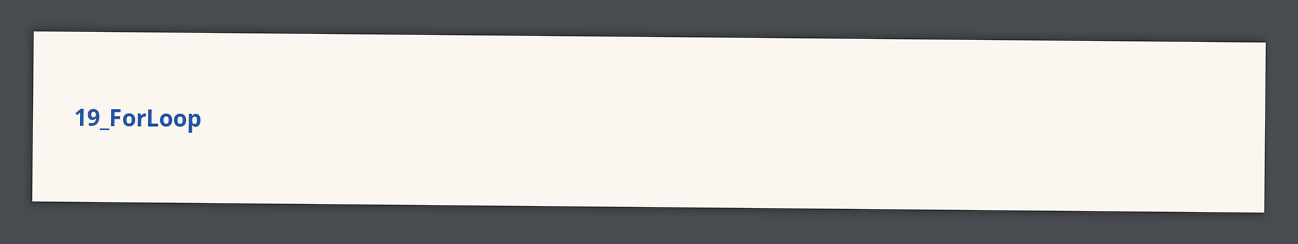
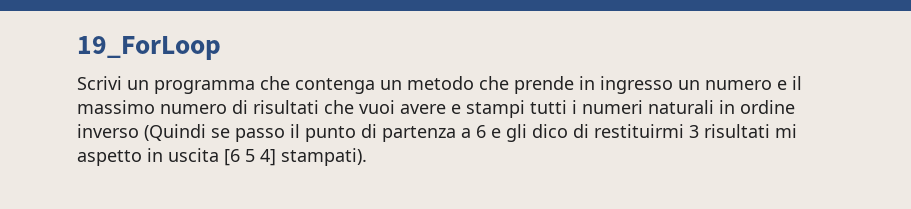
+ Scrivi un programma che contenga un metodo che prende in ingresso un numero e il massimo numero di risultati che vuoi avere e stampi tutti i numeri naturali in ordine inverso (Quindi se passo il punto di partenza a 6 e gli dico di restituirmi 3 risultati mi aspetto in uscita [6 5 4] stampati).

